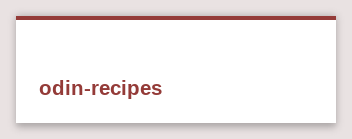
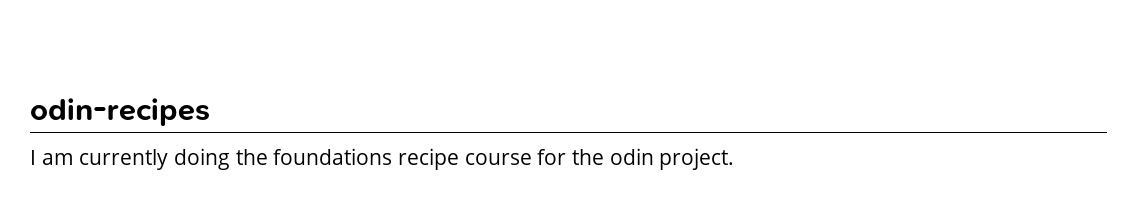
+ I am currently doing the foundations recipe course for the odin project.

